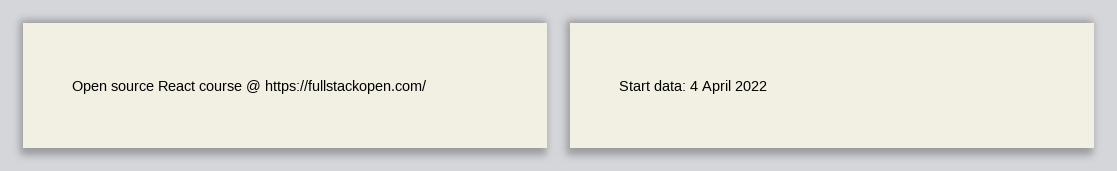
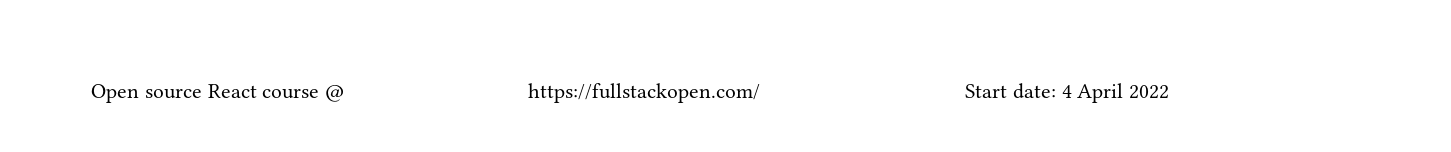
- Start data: 4 April 2022
+ Start date: 4 April 2022

